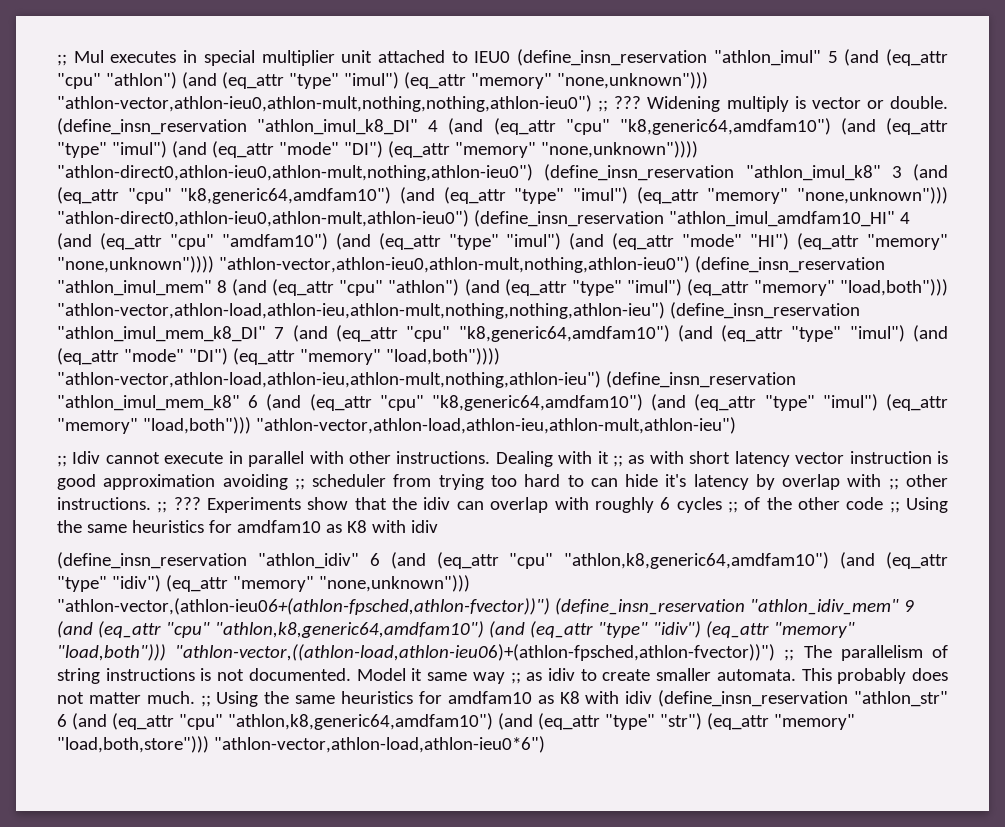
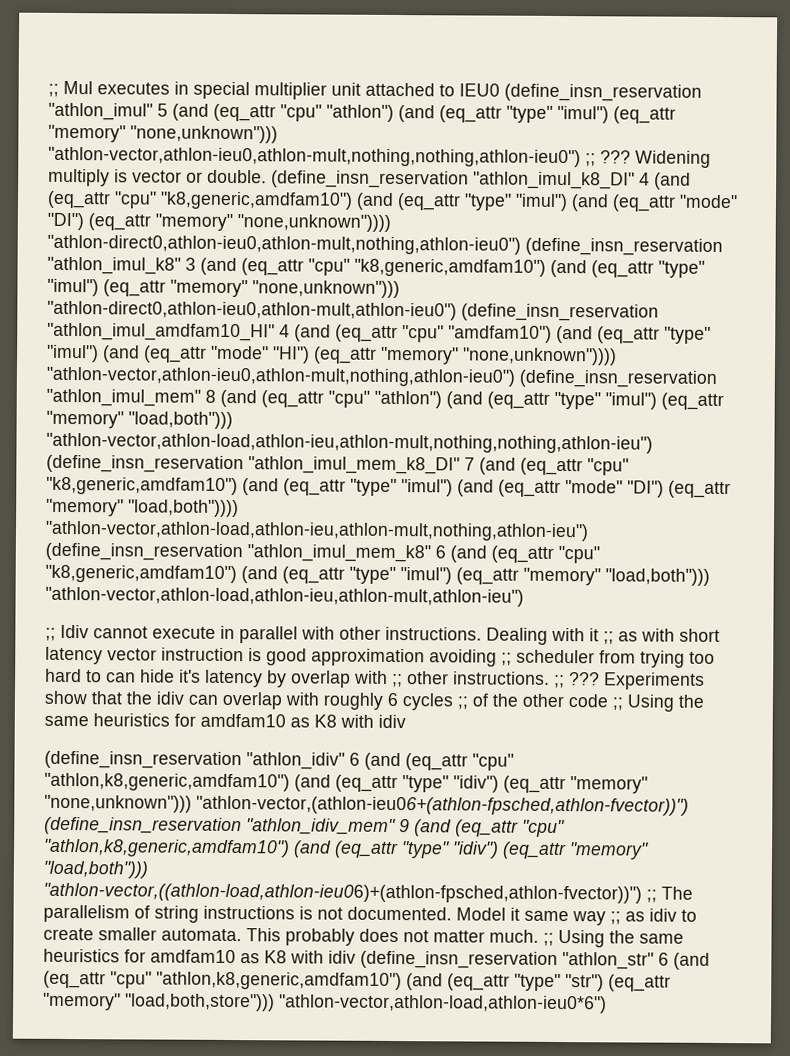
- (define_insn_reservation "athlon_imul_k8_DI" 4 (and (eq_attr "cpu" "k8,generic64,amdfam10") (and (eq_attr "type" "imul") (and (eq_attr "mode" "DI") (eq_attr "memory" "none,unknown")))) "athlon-direct0,athlon-ieu0,athlon-mult,nothing,athlon-ieu0") (define_insn_reservation "athlon_imul_k8" 3 (and (eq_attr "cpu" "k8,generic64,amdfam10") (and (eq_attr "type" "imul") (eq_attr "memory" "none,unknown"))) "athlon-direct0,athlon-ieu0,athlon-mult,athlon-ieu0") (define_insn_reservation "athlon_imul_amdfam10_HI" 4 (and (eq_attr "cpu" "amdfam10") (and (eq_attr "type" "imul") (and (eq_attr "mode" "HI") (eq_attr "memory" "none,unknown")))) "athlon-vector,athlon-ieu0,athlon-mult,nothing,athlon-ieu0") (define_insn_reservation "athlon_imul_mem" 8 (and (eq_attr "cpu" "athlon") (and (eq_attr "type" "imul") (eq_attr "memory" "load,both"))) "athlon-vector,athlon-load,athlon-ieu,athlon-mult,nothing,nothing,athlon-ieu") (define_insn_reservation "athlon_imul_mem_k8_DI" 7 (and (eq_attr "cpu" "k8,generic64,amdfam10") (and (eq_attr "type" "imul") (and (eq_attr "mode" "DI") (eq_attr "memory" "load,both")))) "athlon-vector,athlon-load,athlon-ieu,athlon-mult,nothing,athlon-ieu") (define_insn_reservation "athlon_imul_mem_k8" 6 (and (eq_attr "cpu" "k8,generic64,amdfam10") (and (eq_attr "type" "imul") (eq_attr "memory" "load,both"))) "athlon-vector,athlon-load,athlon-ieu,athlon-mult,athlon-ieu")
+ (define_insn_reservation "athlon_imul_k8_DI" 4 (and (eq_attr "cpu" "k8,generic,amdfam10") (and (eq_attr "type" "imul") (and (eq_attr "mode" "DI") (eq_attr "memory" "none,unknown")))) "athlon-direct0,athlon-ieu0,athlon-mult,nothing,athlon-ieu0") (define_insn_reservation "athlon_imul_k8" 3 (and (eq_attr "cpu" "k8,generic,amdfam10") (and (eq_attr "type" "imul") (eq_attr "memory" "none,unknown"))) "athlon-direct0,athlon-ieu0,athlon-mult,athlon-ieu0") (define_insn_reservation "athlon_imul_amdfam10_HI" 4 (and (eq_attr "cpu" "amdfam10") (and (eq_attr "type" "imul") (and (eq_attr "mode" "HI") (eq_attr "memory" "none,unknown")))) "athlon-vector,athlon-ieu0,athlon-mult,nothing,athlon-ieu0") (define_insn_reservation "athlon_imul_mem" 8 (and (eq_attr "cpu" "athlon") (and (eq_attr "type" "imul") (eq_attr "memory" "load,both"))) "athlon-vector,athlon-load,athlon-ieu,athlon-mult,nothing,nothing,athlon-ieu") (define_insn_reservation "athlon_imul_mem_k8_DI" 7 (and (eq_attr "cpu" "k8,generic,amdfam10") (and (eq_attr "type" "imul") (and (eq_attr "mode" "DI") (eq_attr "memory" "load,both")))) "athlon-vector,athlon-load,athlon-ieu,athlon-mult,nothing,athlon-ieu") (define_insn_reservation "athlon_imul_mem_k8" 6 (and (eq_attr "cpu" "k8,generic,amdfam10") (and (eq_attr "type" "imul") (eq_attr "memory" "load,both"))) "athlon-vector,athlon-load,athlon-ieu,athlon-mult,athlon-ieu")
- (define_insn_reservation "athlon_idiv" 6 (and (eq_attr "cpu" "athlon,k8,generic64,amdfam10") (and (eq_attr "type" "idiv") (eq_attr "memory" "none,unknown"))) "athlon-vector,(athlon-ieu06+(athlon-fpsched,athlon-fvector))") (define_insn_reservation "athlon_idiv_mem" 9 (and (eq_attr "cpu" "athlon,k8,generic64,amdfam10") (and (eq_attr "type" "idiv") (eq_attr "memory" "load,both"))) "athlon-vector,((athlon-load,athlon-ieu06)+(athlon-fpsched,athlon-fvector))") ;; The parallelism of string instructions is not documented.
+ (define_insn_reservation "athlon_idiv" 6 (and (eq_attr "cpu" "athlon,k8,generic,amdfam10") (and (eq_attr "type" "idiv") (eq_attr "memory" "none,unknown"))) "athlon-vector,(athlon-ieu06+(athlon-fpsched,athlon-fvector))") (define_insn_reservation "athlon_idiv_mem" 9 (and (eq_attr "cpu" "athlon,k8,generic,amdfam10") (and (eq_attr "type" "idiv") (eq_attr "memory" "load,both"))) "athlon-vector,((athlon-load,athlon-ieu06)+(athlon-fpsched,athlon-fvector))") ;; The parallelism of string instructions is not documented.
- This probably does not matter much. ;; Using the same heuristics for amdfam10 as K8 with idiv (define_insn_reservation "athlon_str" 6 (and (eq_attr "cpu" "athlon,k8,generic64,amdfam10") (and (eq_attr "type" "str") (eq_attr "memory" "load,both,store"))) "athlon-vector,athlon-load,athlon-ieu0*6")
+ This probably does not matter much. ;; Using the same heuristics for amdfam10 as K8 with idiv (define_insn_reservation "athlon_str" 6 (and (eq_attr "cpu" "athlon,k8,generic,amdfam10") (and (eq_attr "type" "str") (eq_attr "memory" "load,both,store"))) "athlon-vector,athlon-load,athlon-ieu0*6")

